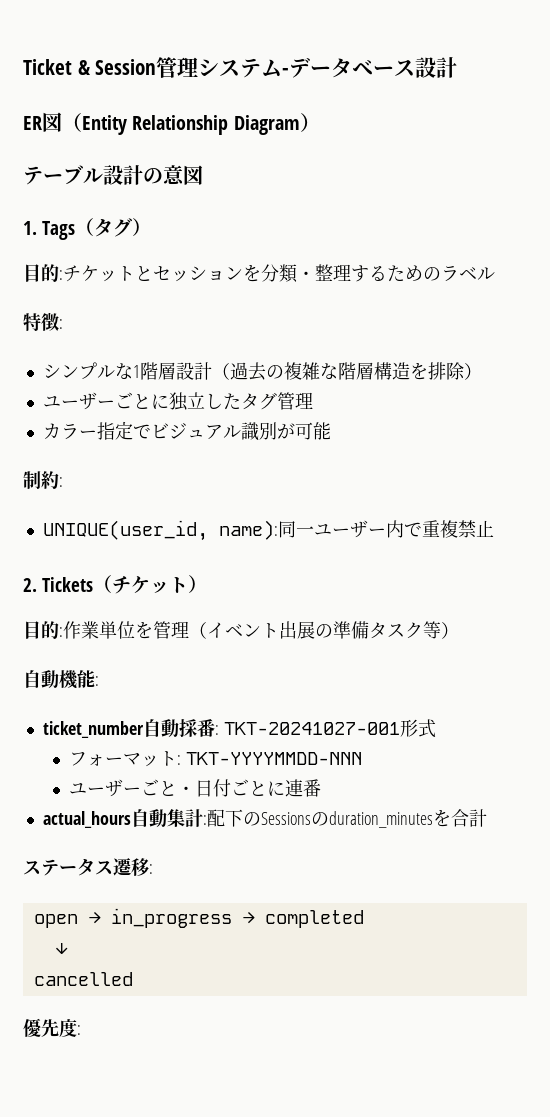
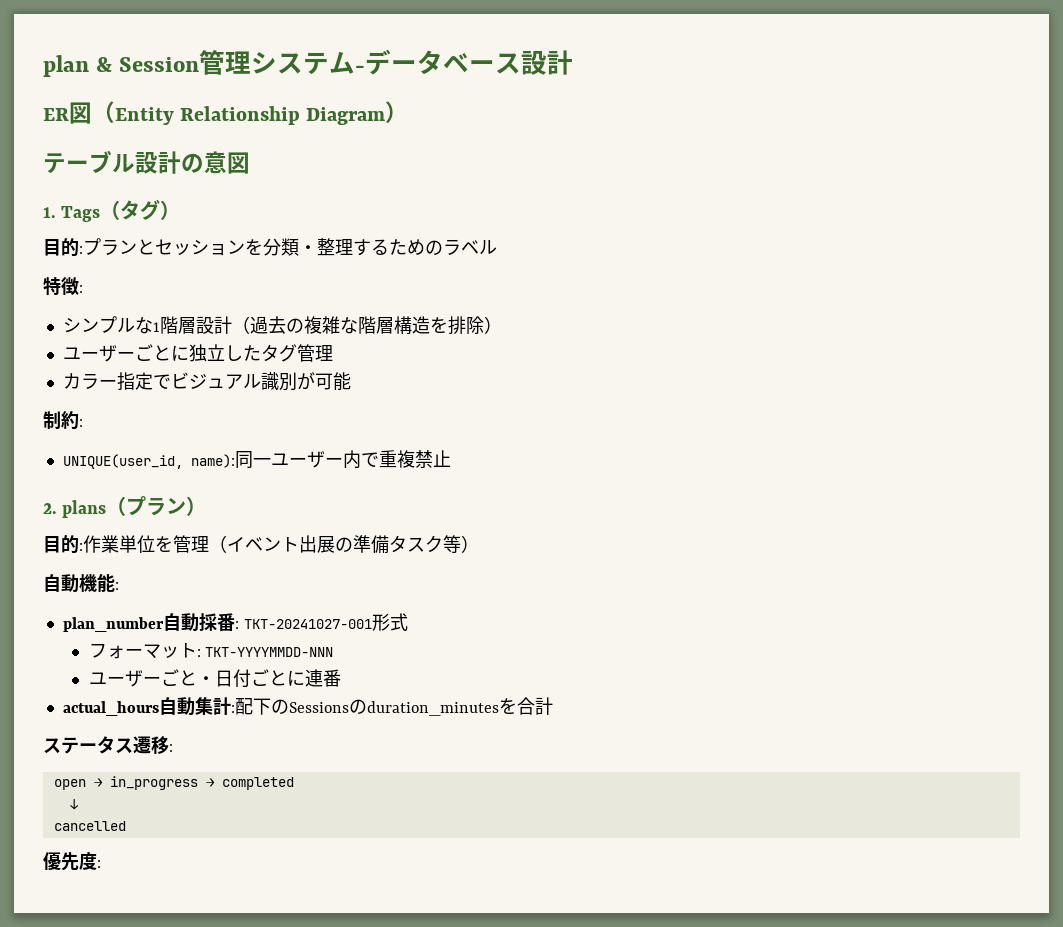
- Ticket & Session管理システム-データベース設計
+ plan & Session管理システム-データベース設計
- 目的:チケットとセッションを分類・整理するためのラベル
+ 目的:プランとセッションを分類・整理するためのラベル
- 2. Tickets（チケット）
+ 2. plans（プラン）
- ticket_number自動採番: TKT-20241027-001形式
+ plan_number自動採番: TKT-20241027-001形式

